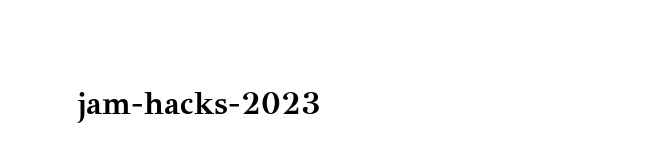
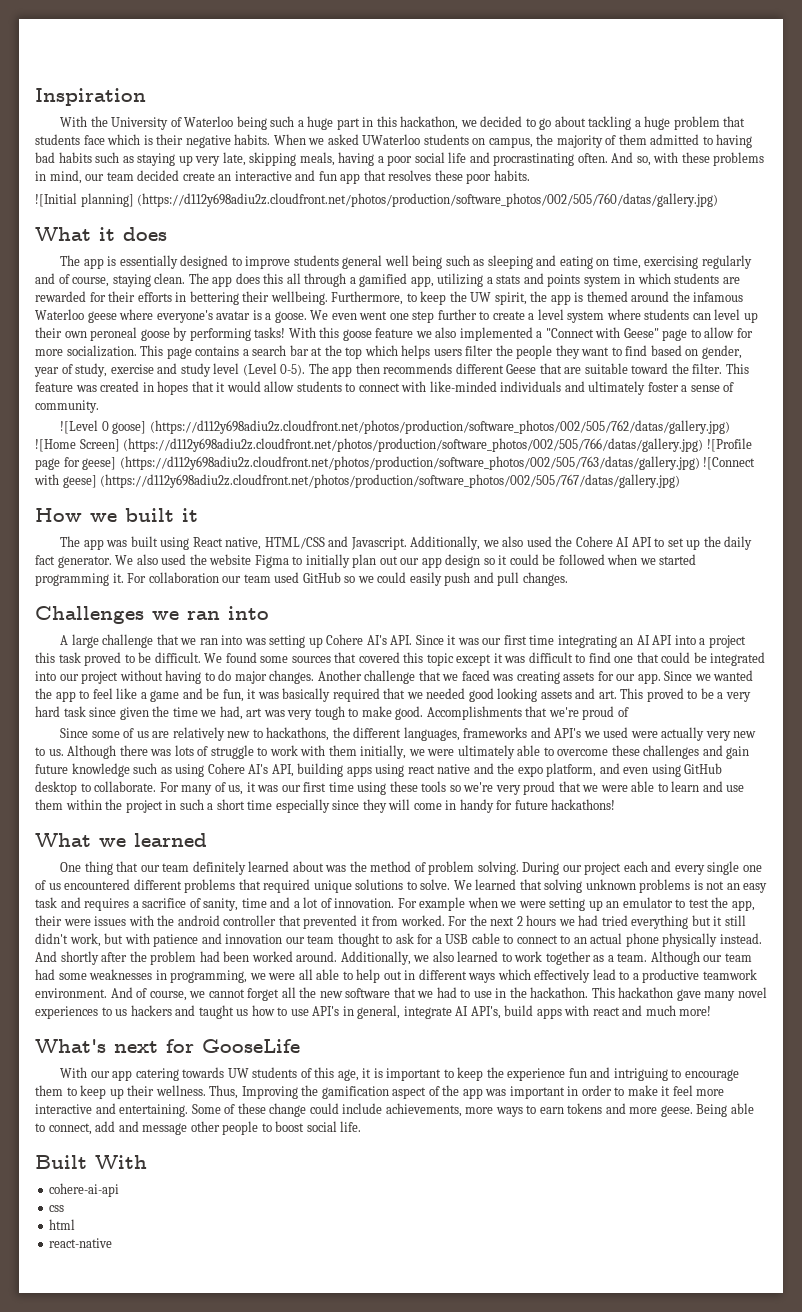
- jam-hacks-2023
+ Inspiration
+ With the University of Waterloo being such a huge part in this hackathon, we decided to go about tackling a huge problem that students face which is their negative habits. When we asked UWaterloo students on campus, the majority of them admitted to having bad habits such as staying up very late, skipping meals, having a poor social life and procrastinating often. And so, with these problems in mind, our team decided create an interactive and fun app that resolves these poor habits.
+ ![Initial planning] (https://d112y698adiu2z.cloudfront.net/photos/production/software_photos/002/505/760/datas/gallery.jpg)
+ What it does
+ The app is essentially designed to improve students general well being such as sleeping and eating on time, exercising regularly and of course, staying clean. The app does this all through a gamified app, utilizing a stats and points system in which students are rewarded for their efforts in bettering their wellbeing. Furthermore, to keep the UW spirit, the app is themed around the infamous Waterloo geese where everyone's avatar is a goose. We even went one step further to create a level system where students can level up their own peroneal goose by performing tasks! With this goose feature we also implemented a "Connect with Geese" page to allow for more socialization. This page contains a search bar at the top which helps users filter the people they want to find based on gender, year of study, exercise and study level (Level 0-5). The app then recommends different Geese that are suitable toward the filter. This feature was created in hopes that it would allow students to connect with like-minded individuals and ultimately foster a sense of community.
+ ![Level 0 goose] (https://d112y698adiu2z.cloudfront.net/photos/production/software_photos/002/505/762/datas/gallery.jpg) ![Home Screen] (https://d112y698adiu2z.cloudfront.net/photos/production/software_photos/002/505/766/datas/gallery.jpg) ![Profile page for geese] (https://d112y698adiu2z.cloudfront.net/photos/production/software_photos/002/505/763/datas/gallery.jpg) ![Connect with geese] (https://d112y698adiu2z.cloudfront.net/photos/production/software_photos/002/505/767/datas/gallery.jpg)
+ How we built it
+ The app was built using React native, HTML/CSS and Javascript. Additionally, we also used the Cohere AI API to set up the daily fact generator. We also used the website Figma to initially plan out our app design so it could be followed when we started programming it. For collaboration our team used GitHub so we could easily push and pull changes.
+ Challenges we ran into
+ A large challenge that we ran into was setting up Cohere AI's API. Since it was our first time integrating an AI API into a project this task proved to be difficult. We found some sources that covered this topic except it was difficult to find one that could be integrated into our project without having to do major changes. Another challenge that we faced was creating assets for our app. Since we wanted the app to feel like a game and be fun, it was basically required that we needed good looking assets and art. This proved to be a very hard task since given the time we had, art was very tough to make good. Accomplishments that we're proud of
+ Since some of us are relatively new to hackathons, the different languages, frameworks and API's we used were actually very new to us. Although there was lots of struggle to work with them initially, we were ultimately able to overcome these challenges and gain future knowledge such as using Cohere AI's API, building apps using react native and the expo platform, and even using GitHub desktop to collaborate. For many of us, it was our first time using these tools so we're very proud that we were able to learn and use them within the project in such a short time especially since they will come in handy for future hackathons!
+ What we learned
+ One thing that our team definitely learned about was the method of problem solving. During our project each and every single one of us encountered different problems that required unique solutions to solve. We learned that solving unknown problems is not an easy task and requires a sacrifice of sanity, time and a lot of innovation. For example when we were setting up an emulator to test the app, their were issues with the android controller that prevented it from worked. For the next 2 hours we had tried everything but it still didn't work, but with patience and innovation our team thought to ask for a USB cable to connect to an actual phone physically instead. And shortly after the problem had been worked around. Additionally, we also learned to work together as a team. Although our team had some weaknesses in programming, we were all able to help out in different ways which effectively lead to a productive teamwork environment. And of course, we cannot forget all the new software that we had to use in the hackathon. This hackathon gave many novel experiences to us hackers and taught us how to use API's in general, integrate AI API's, build apps with react and much more!
+ What's next for GooseLife
+ With our app catering towards UW students of this age, it is important to keep the experience fun and intriguing to encourage them to keep up their wellness. Thus, Improving the gamification aspect of the app was important in order to make it feel more interactive and entertaining. Some of these change could include achievements, more ways to earn tokens and more geese. Being able to connect, add and message other people to boost social life.
+ Built With
+ cohere-ai-api
+ css
+ html
+ react-native

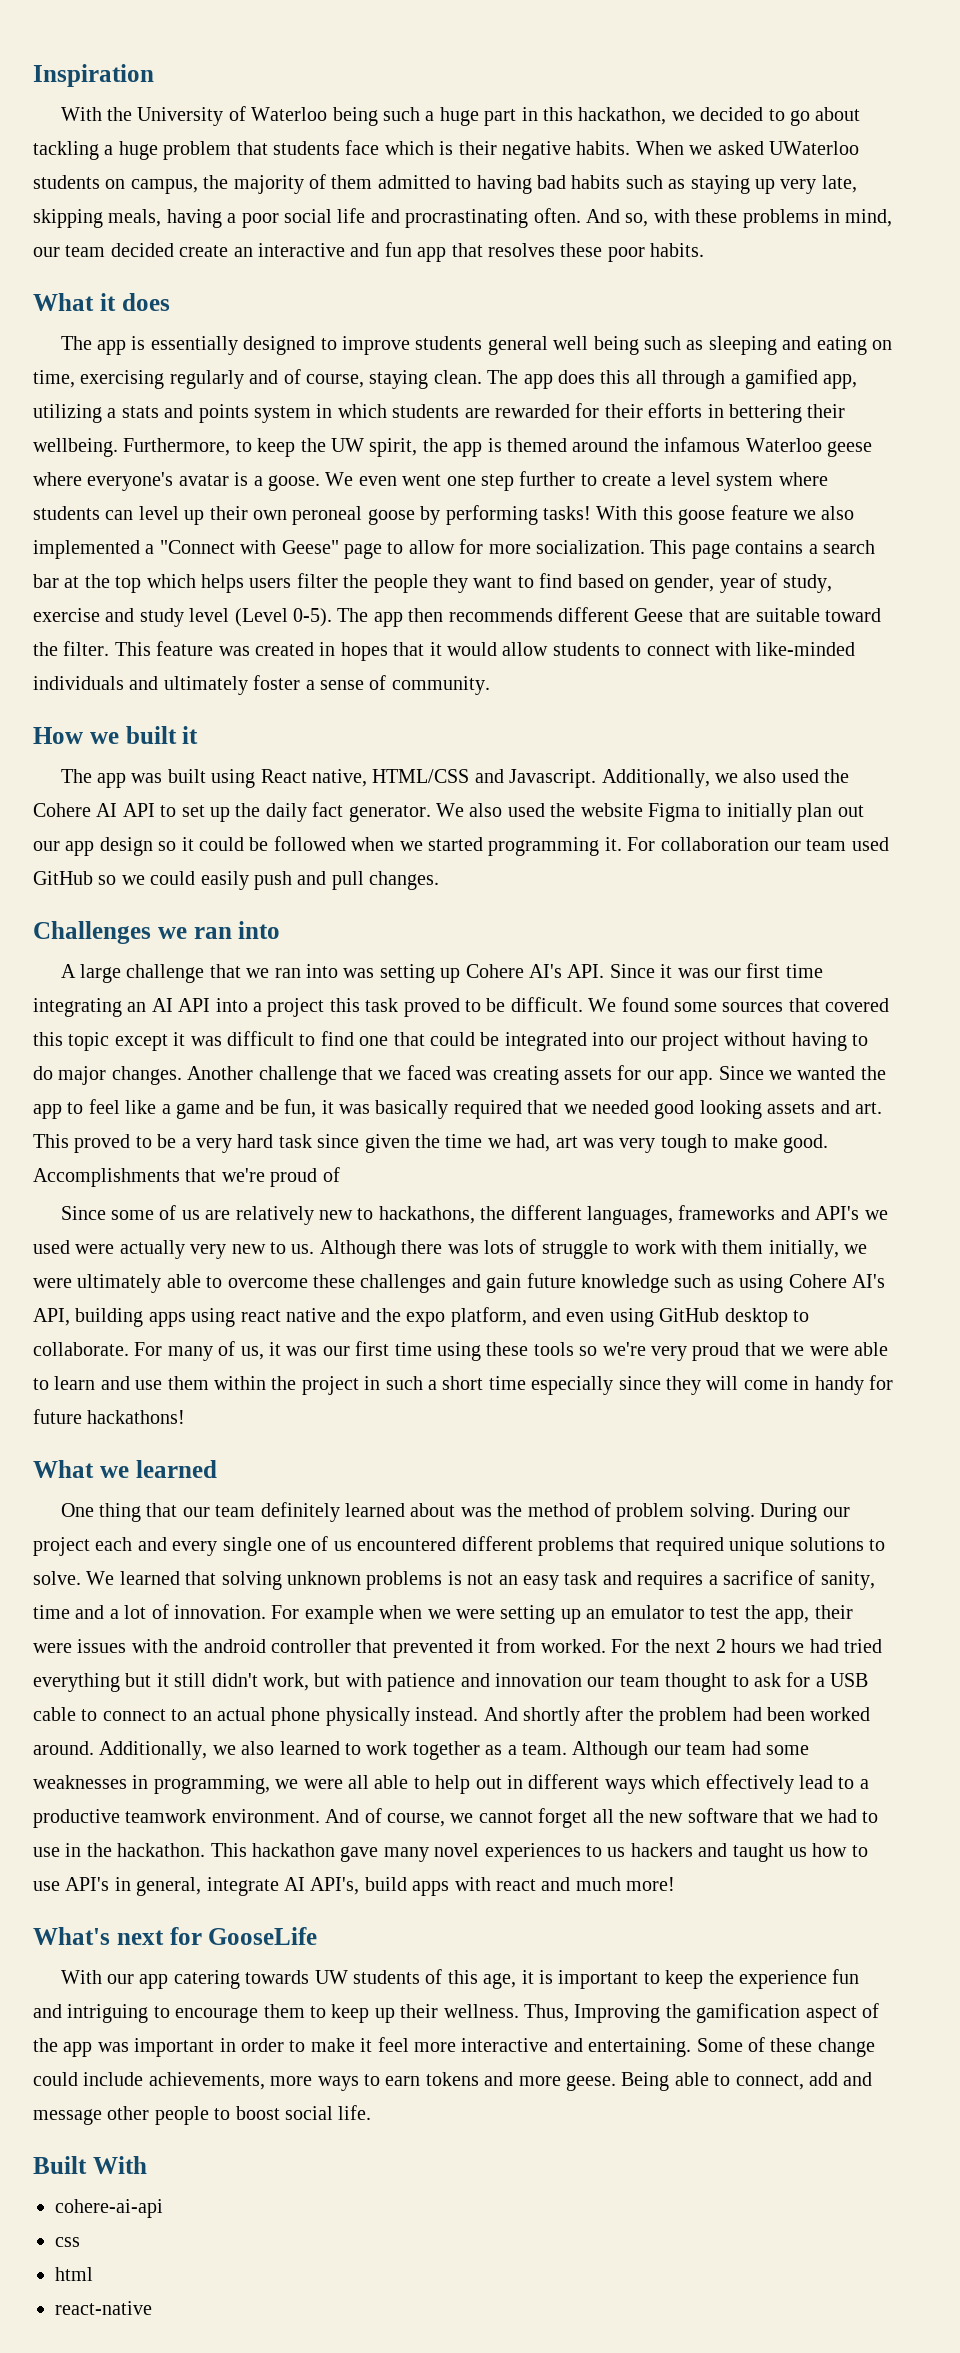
- ![Initial planning] (https://d112y698adiu2z.cloudfront.net/photos/production/software_photos/002/505/760/datas/gallery.jpg)
- ![Level 0 goose] (https://d112y698adiu2z.cloudfront.net/photos/production/software_photos/002/505/762/datas/gallery.jpg) ![Home Screen] (https://d112y698adiu2z.cloudfront.net/photos/production/software_photos/002/505/766/datas/gallery.jpg) ![Profile page for geese] (https://d112y698adiu2z.cloudfront.net/photos/production/software_photos/002/505/763/datas/gallery.jpg) ![Connect with geese] (https://d112y698adiu2z.cloudfront.net/photos/production/software_photos/002/505/767/datas/gallery.jpg)

